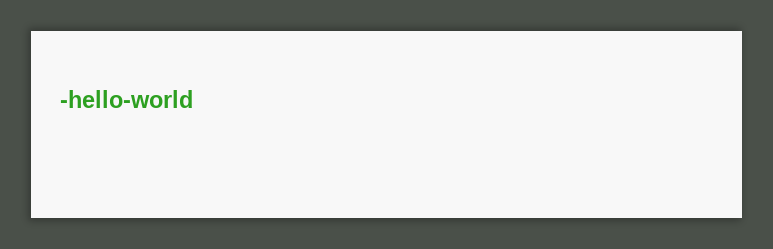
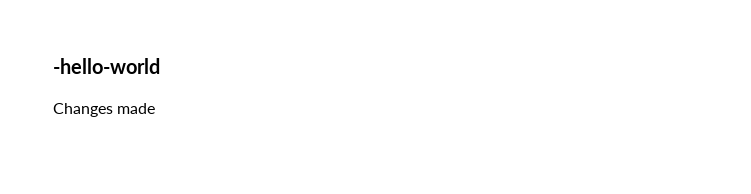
+ Changes made

